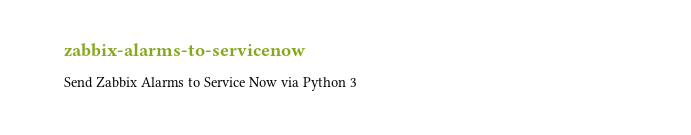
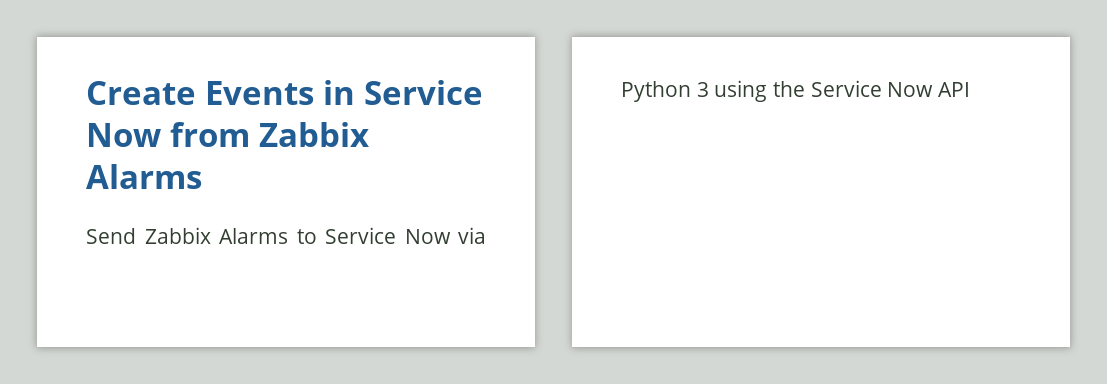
- zabbix-alarms-to-servicenow
+ Create Events in Service Now from Zabbix Alarms
- Send Zabbix Alarms to Service Now via Python 3
+ Send Zabbix Alarms to Service Now via Python 3 using the Service Now API

